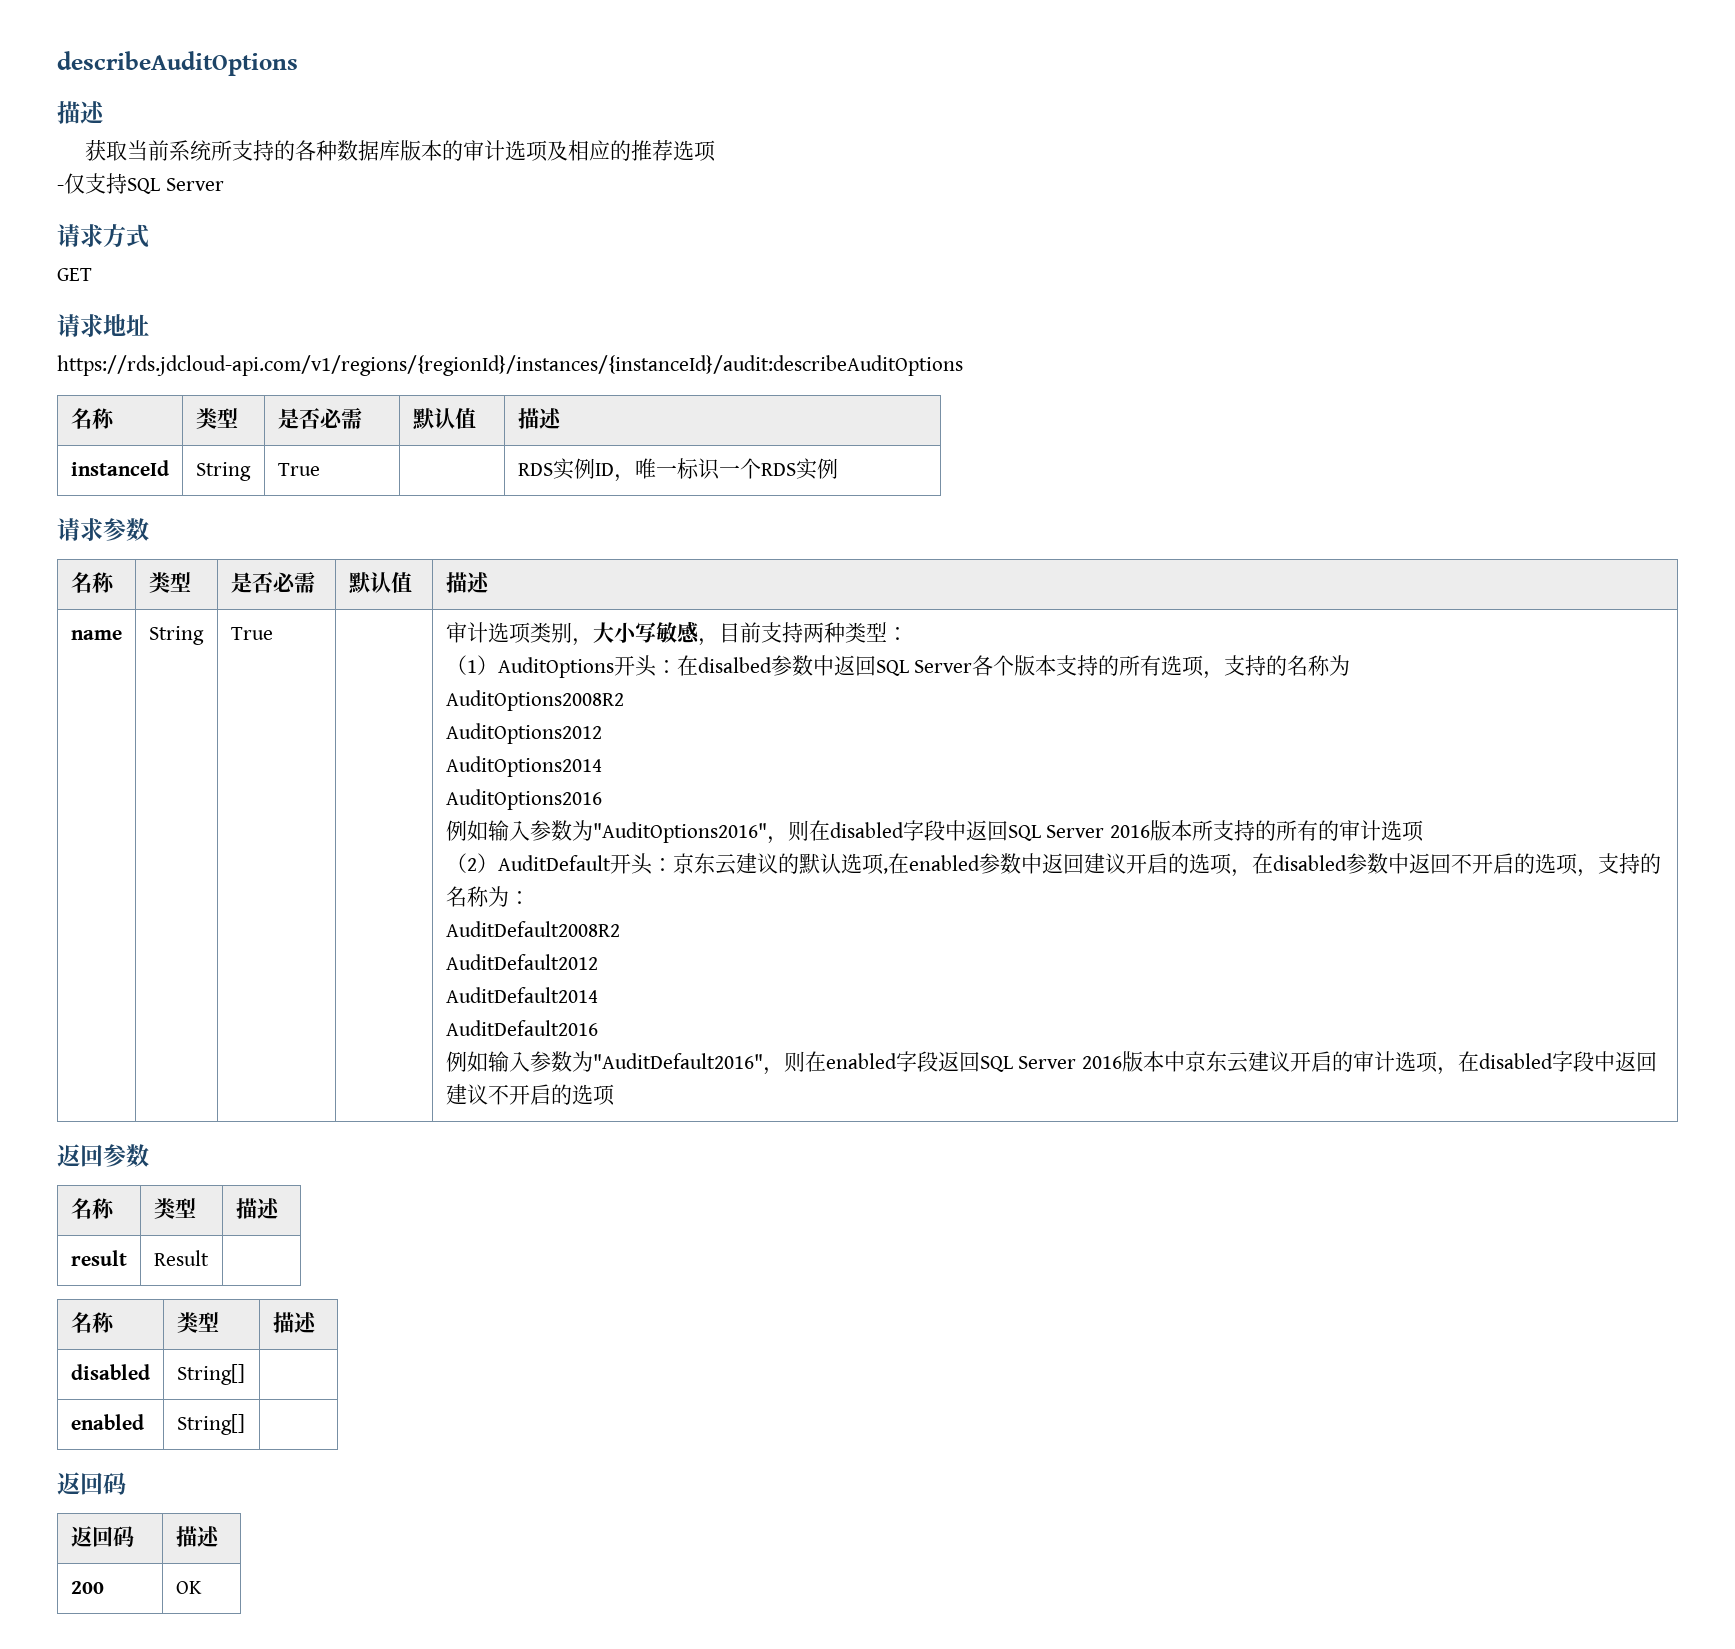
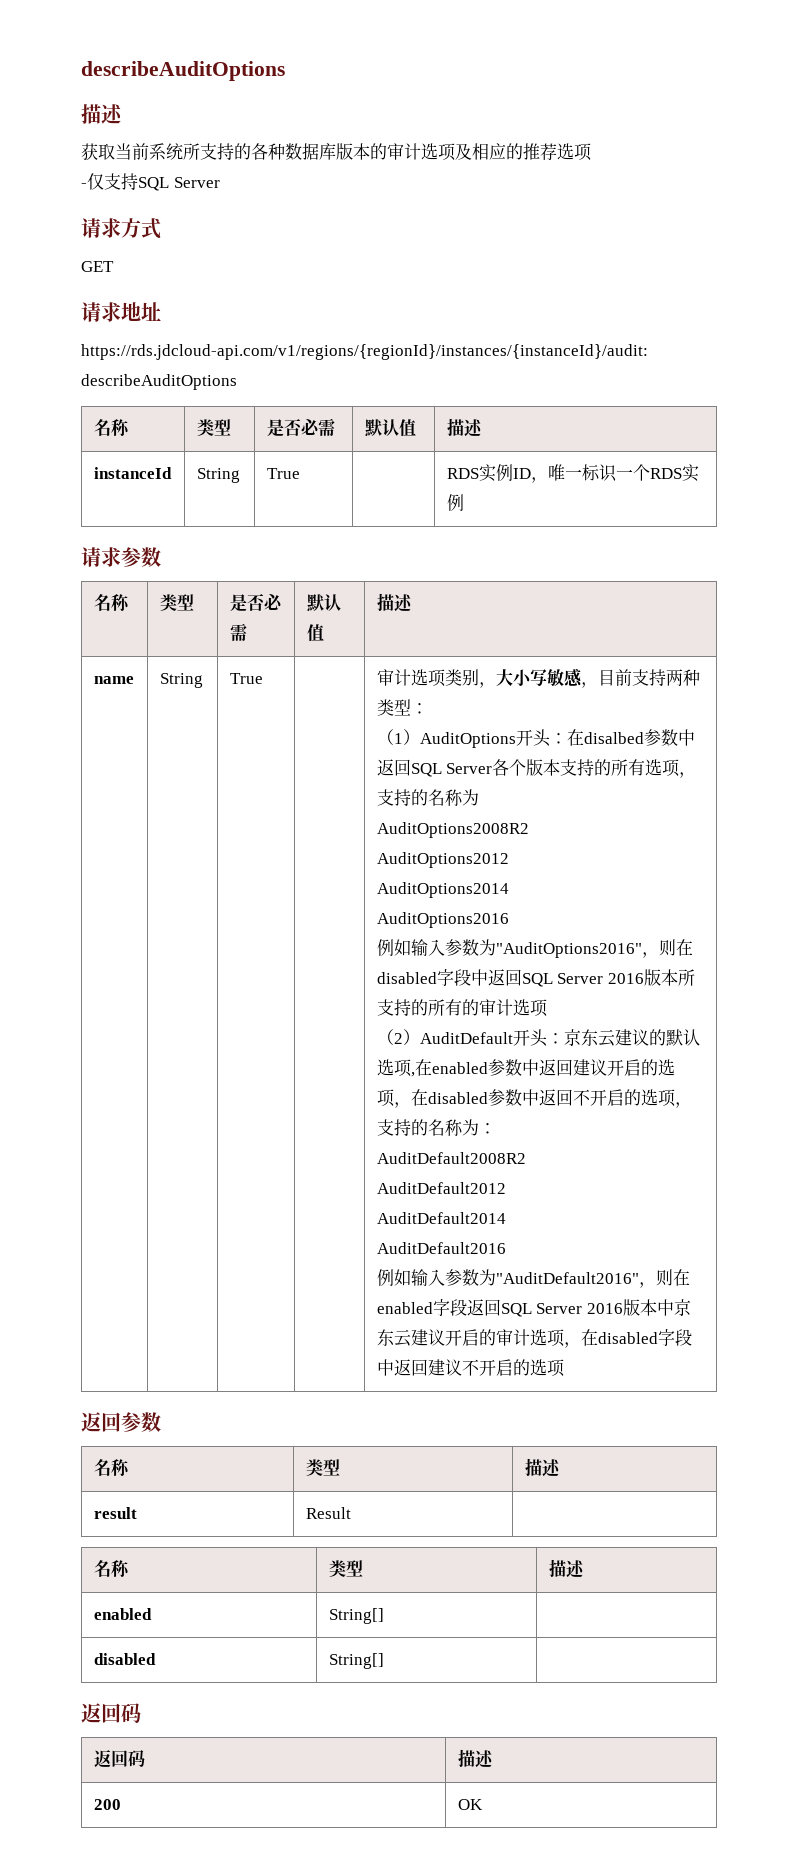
+ enabled | String[] |
  disabled | String[] |
- enabled | String[] |

